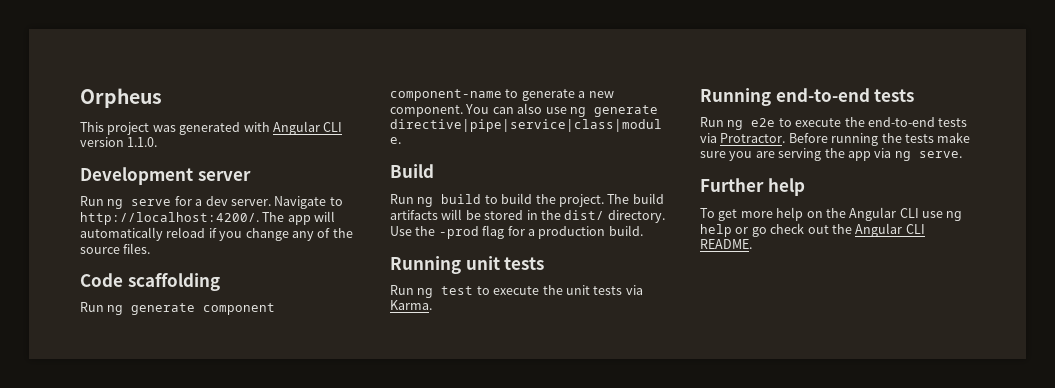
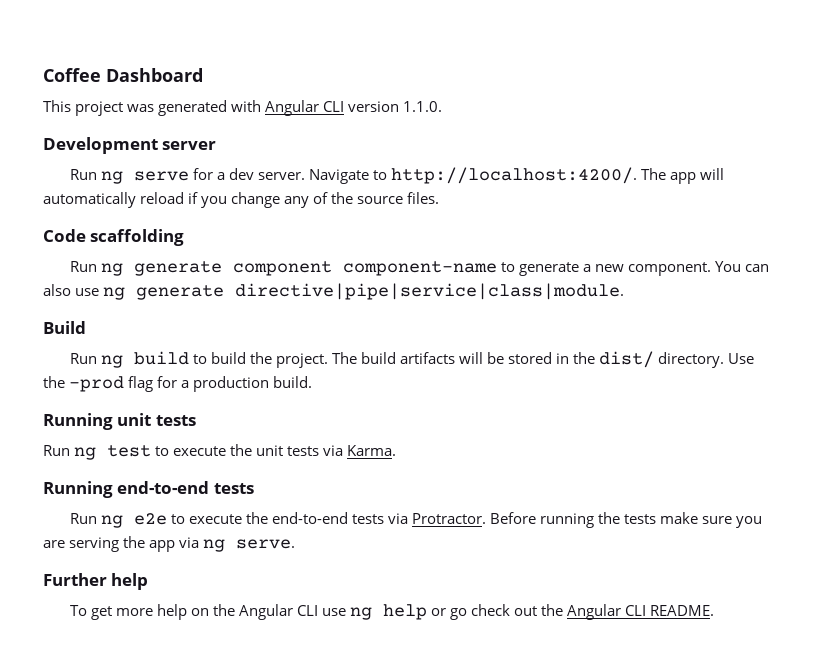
- Orpheus
+ Coffee Dashboard

